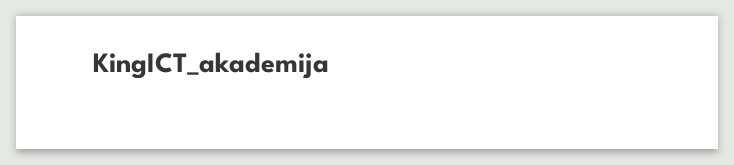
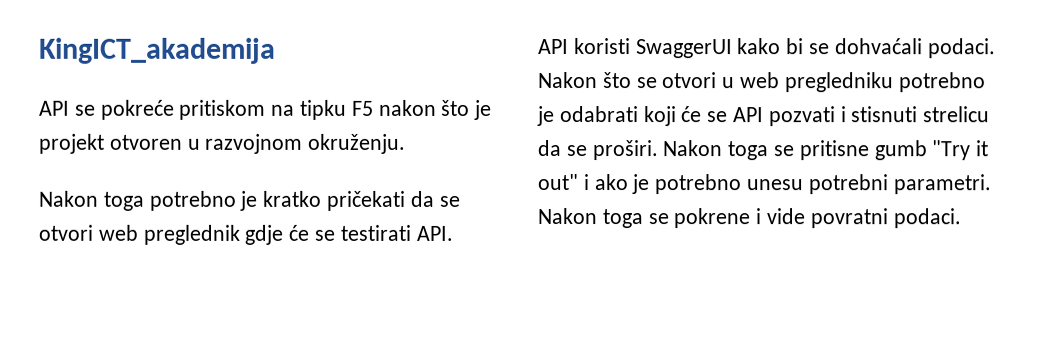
+ API se pokreće pritiskom na tipku F5 nakon što je projekt otvoren u razvojnom okruženju.
+ Nakon toga potrebno je kratko pričekati da se otvori web preglednik gdje će se testirati API.
+ API koristi SwaggerUI kako bi se dohvaćali podaci. Nakon što se otvori u web pregledniku potrebno je odabrati koji će se API pozvati i stisnuti strelicu da se proširi. Nakon toga se pritisne gumb "Try it out" i ako je potrebno unesu potrebni parametri. Nakon toga se pokrene i vide povratni podaci.

